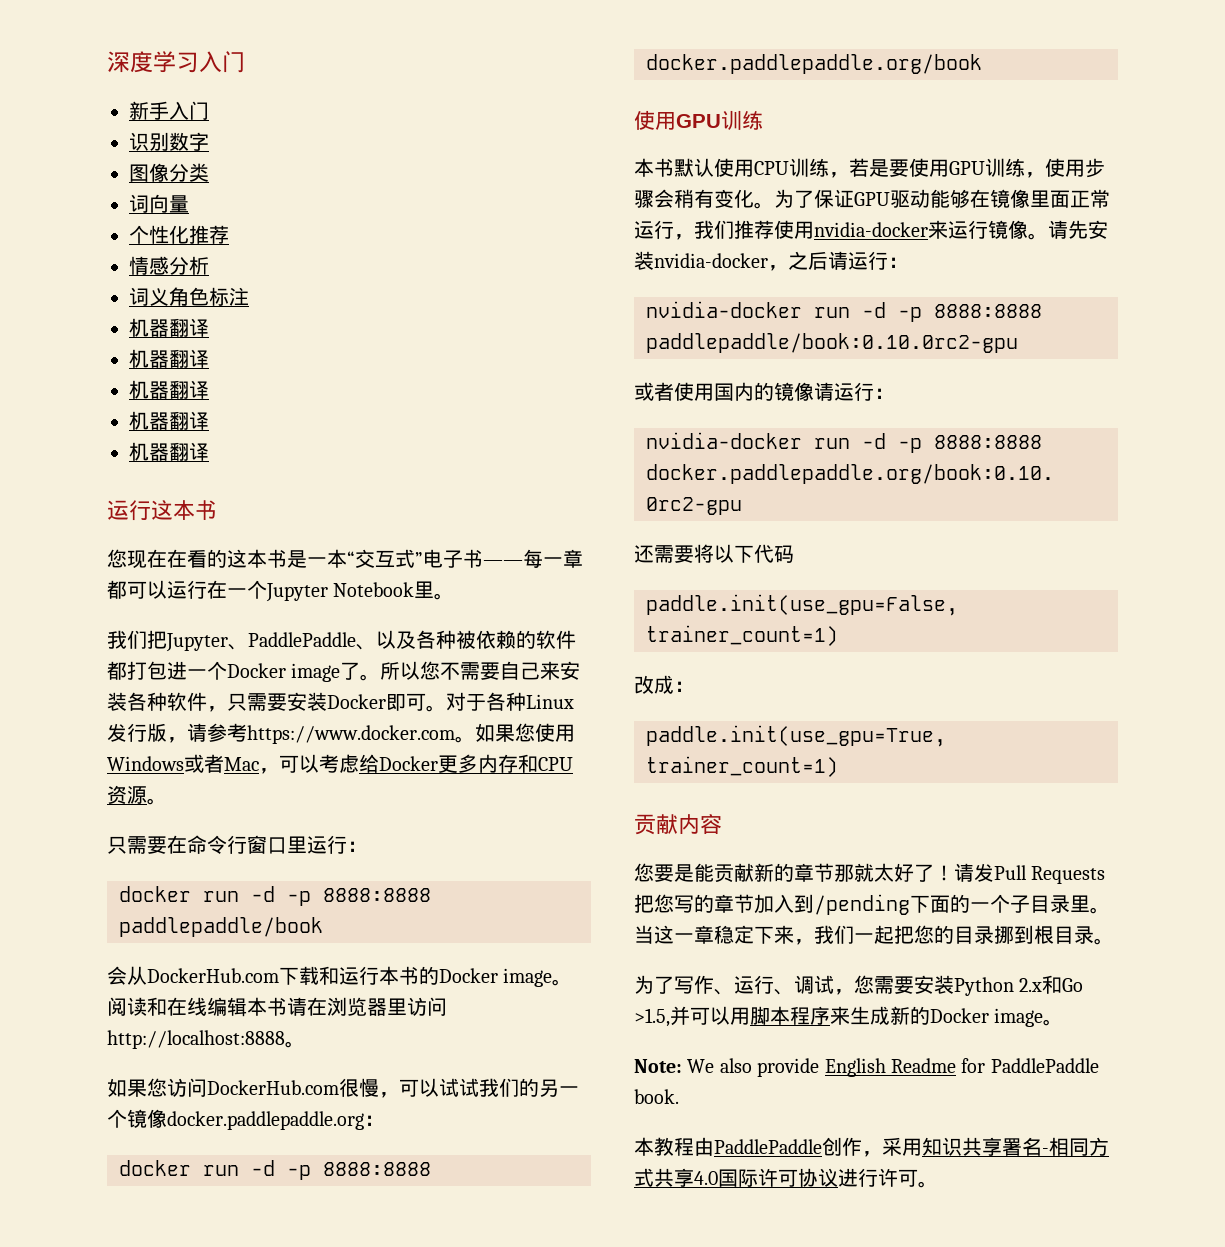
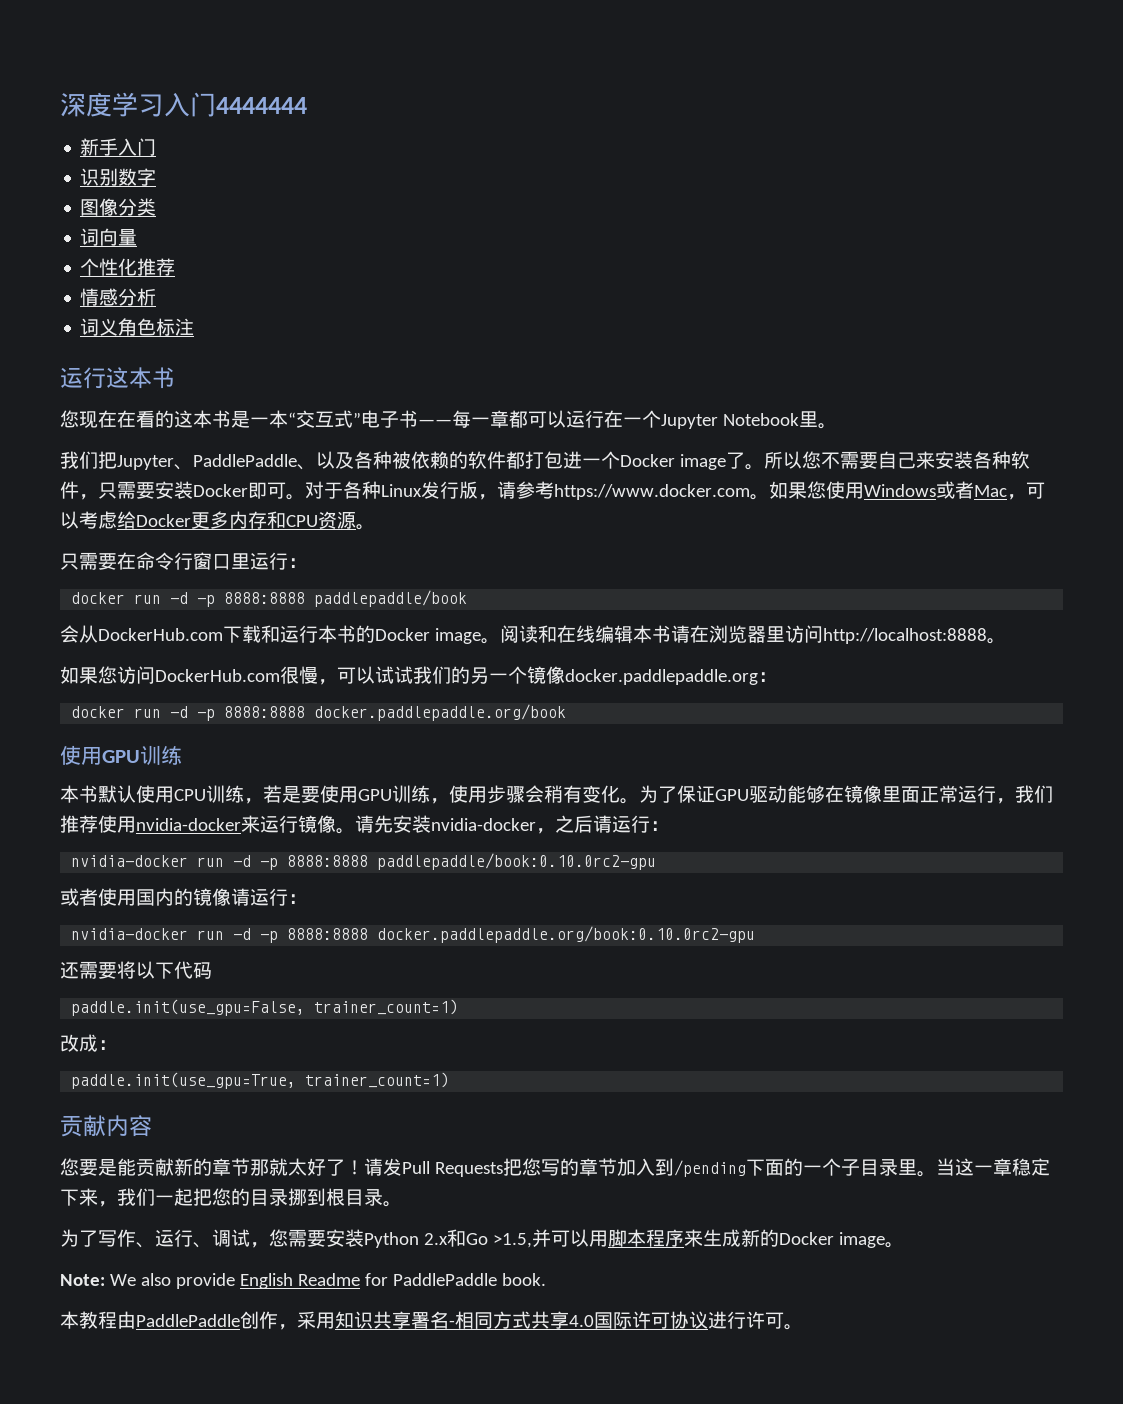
- 深度学习入门
+ 深度学习入门4444444
  词义角色标注
- 机器翻译
- 机器翻译
- 机器翻译
- 机器翻译
- 机器翻译

